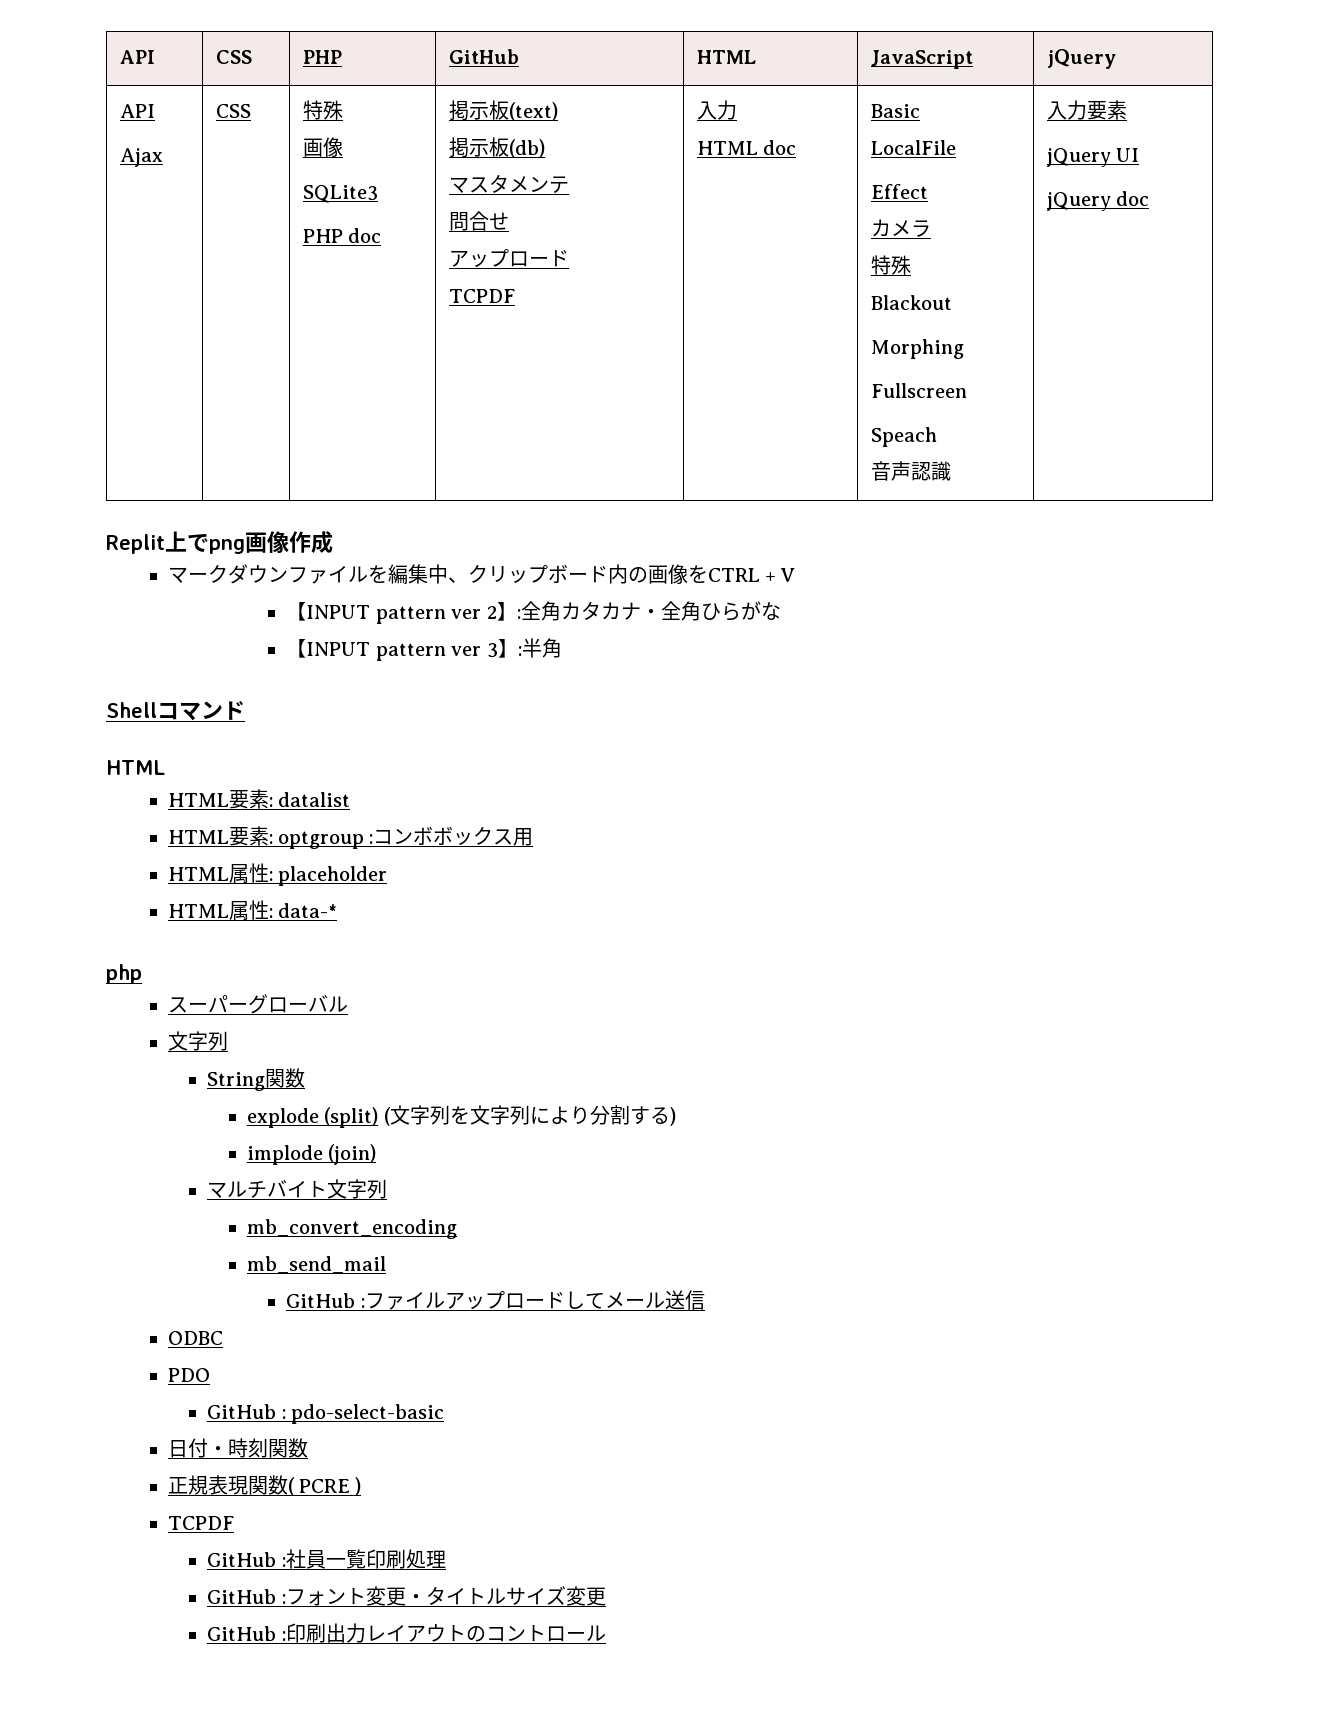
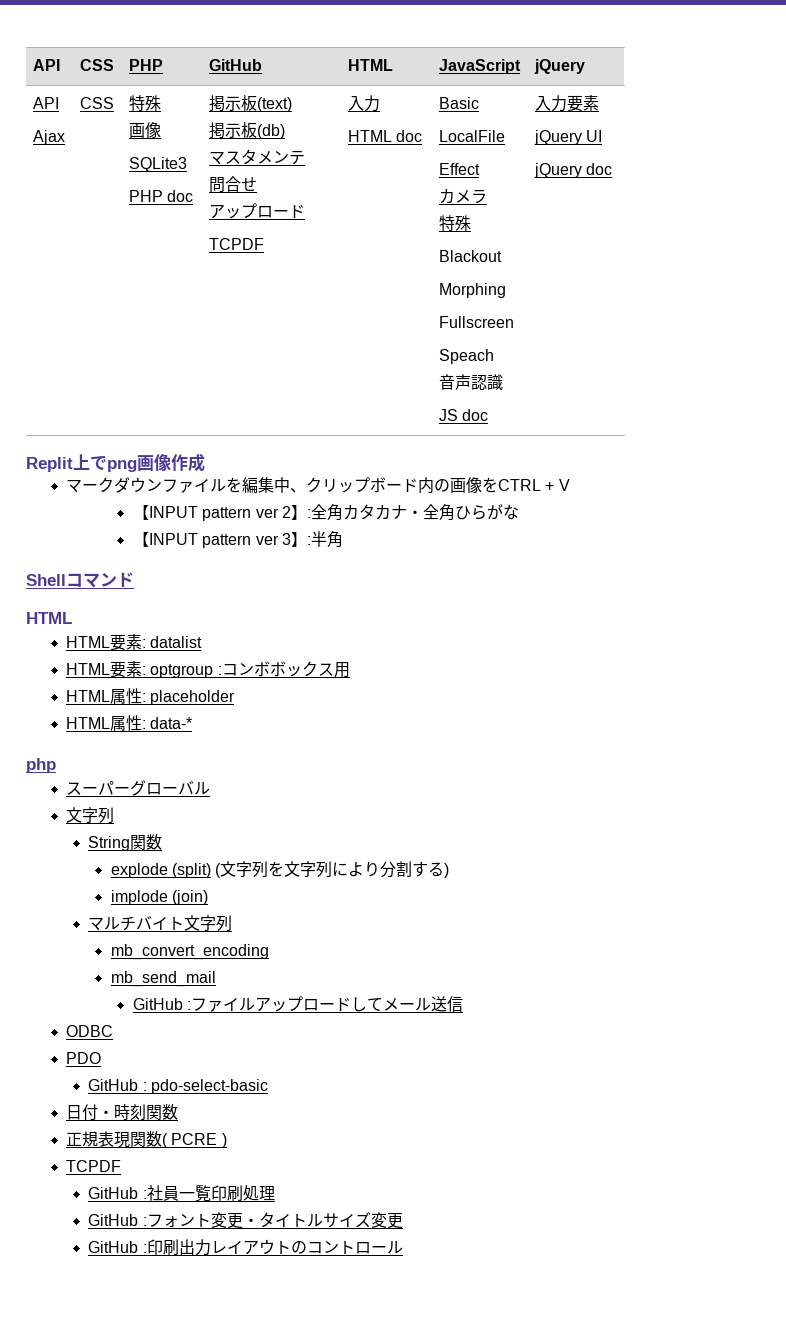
+ JS doc

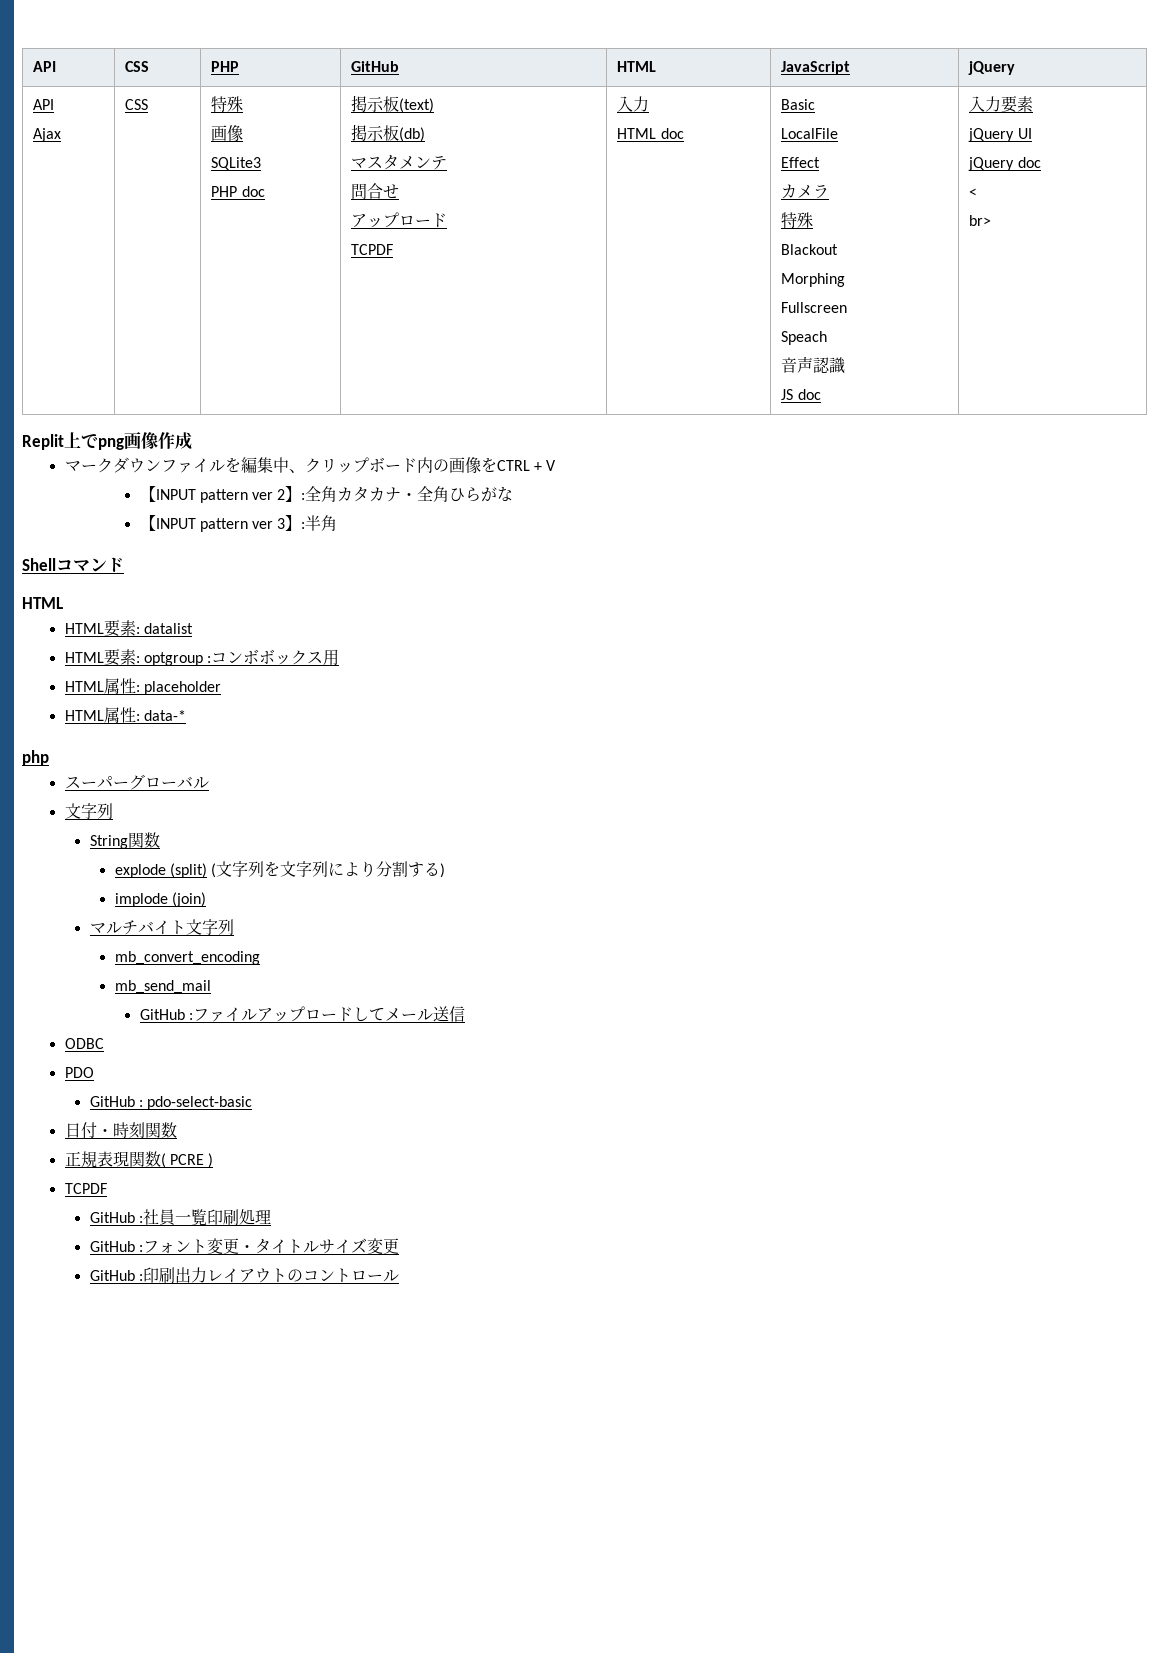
+ <
+ br>

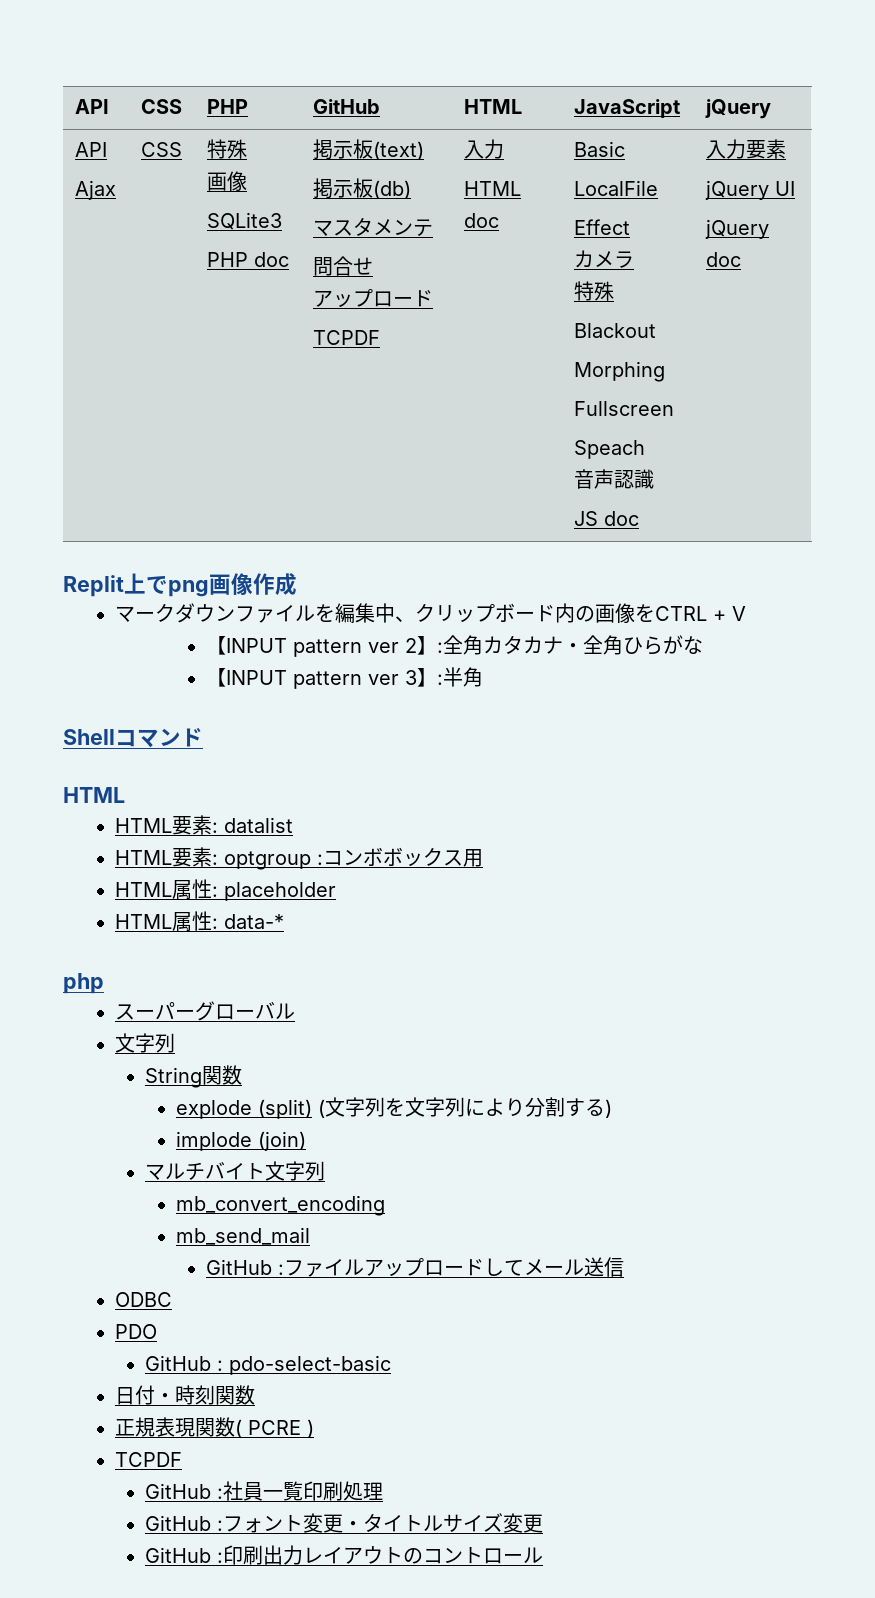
- <
- br>

